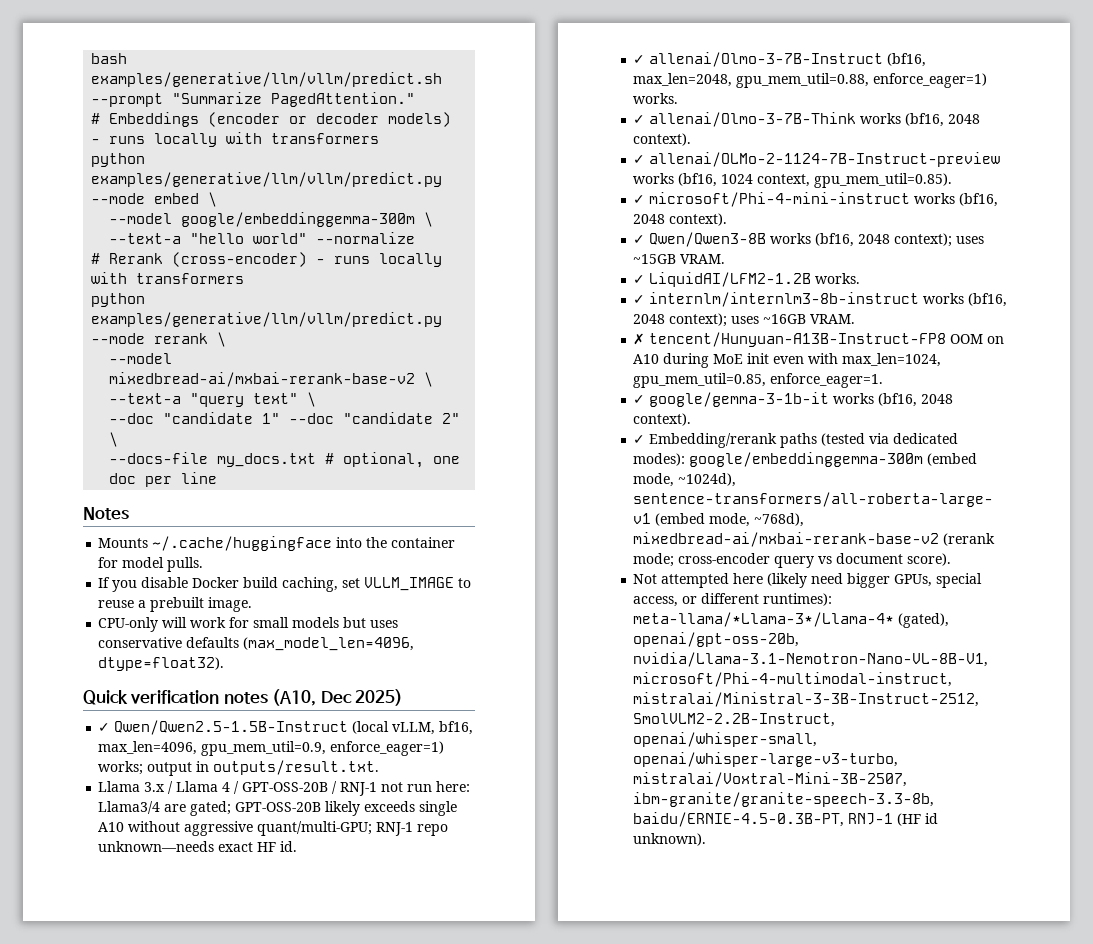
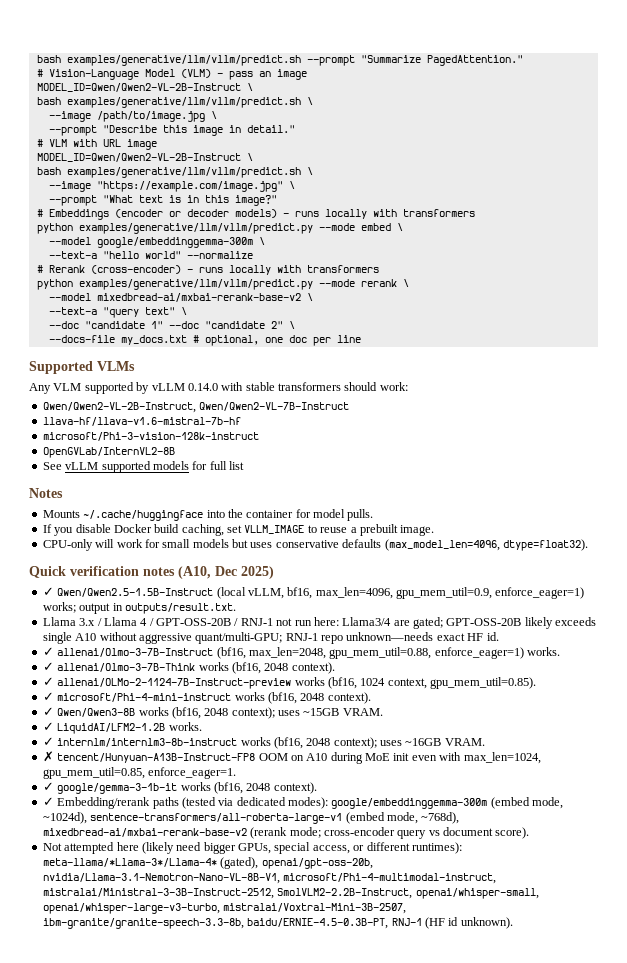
+ # Vision-Language Model (VLM) - pass an image
+ MODEL_ID=Qwen/Qwen2-VL-2B-Instruct \
+ bash examples/generative/llm/vllm/predict.sh \
+ --image /path/to/image.jpg \
+ --prompt "Describe this image in detail."
+ # VLM with URL image
+ MODEL_ID=Qwen/Qwen2-VL-2B-Instruct \
+ bash examples/generative/llm/vllm/predict.sh \
+ --image "https://example.com/image.jpg" \
+ --prompt "What text is in this image?"
+ Supported VLMs
+ Any VLM supported by vLLM 0.14.0 with stable transformers should work:
+ Qwen/Qwen2-VL-2B-Instruct, Qwen/Qwen2-VL-7B-Instruct
+ llava-hf/llava-v1.6-mistral-7b-hf
+ microsoft/Phi-3-vision-128k-instruct
+ OpenGVLab/InternVL2-8B
+ See vLLM supported models for full list

